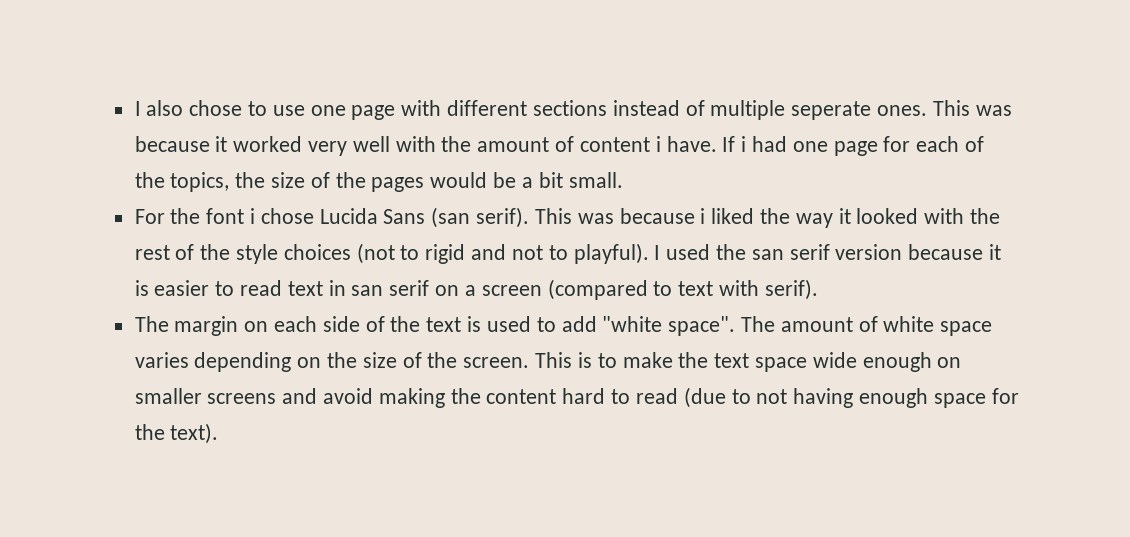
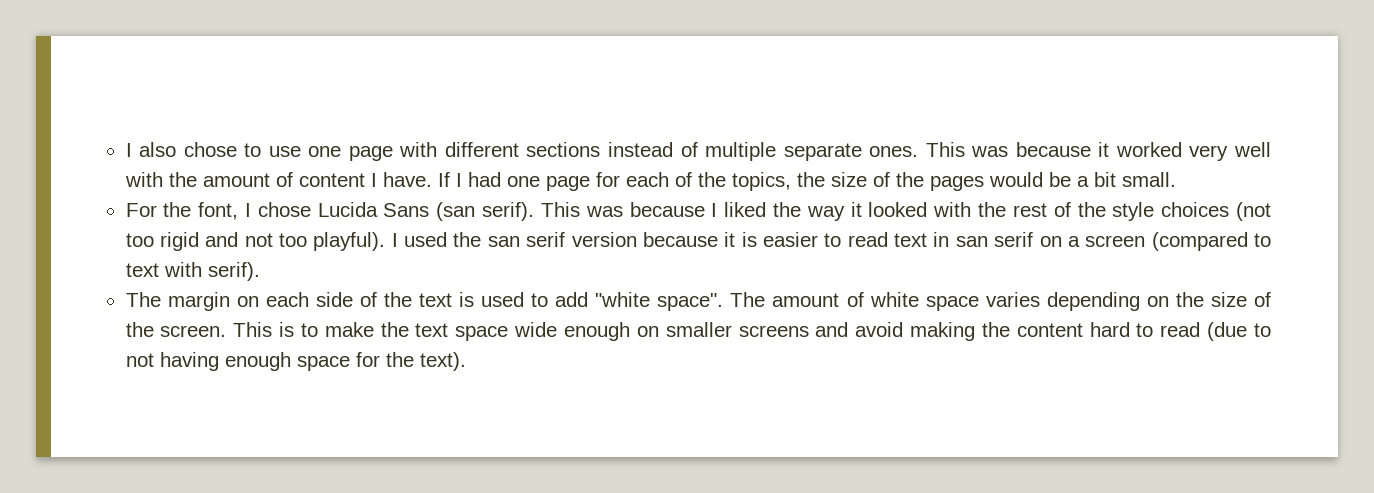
- I also chose to use one page with different sections instead of multiple seperate ones.
+ I also chose to use one page with different sections instead of multiple separate ones.
- This was because it worked very well with the amount of content i have.
+ This was because it worked very well with the amount of content I have.
- If i had one page for each of the topics, the size of the pages would be a bit small.
+ If I had one page for each of the topics, the size of the pages would be a bit small.
- For the font i chose Lucida Sans (san serif).
+ For the font, I chose Lucida Sans (san serif).
- This was because i liked the way it looked with the rest of the style choices (not to rigid and not to playful).
+ This was because I liked the way it looked with the rest of the style choices (not too rigid and not too playful).

